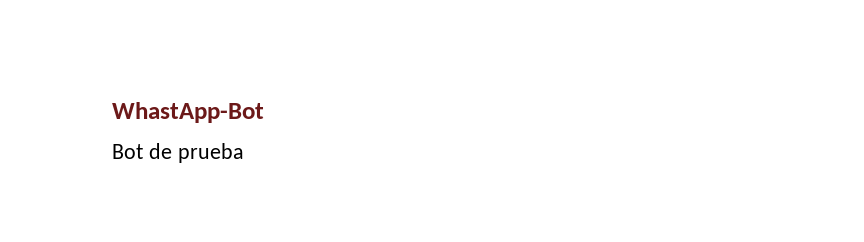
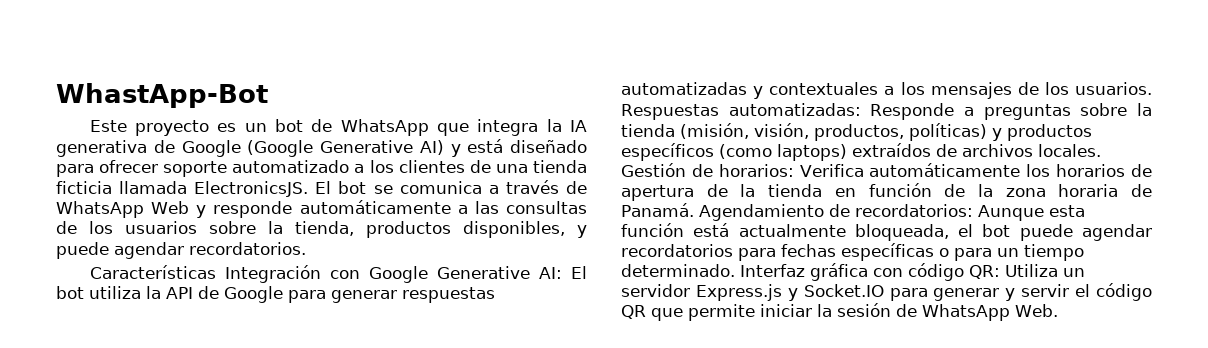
- Bot de prueba
+ Este proyecto es un bot de WhatsApp que integra la IA generativa de Google (Google Generative AI) y está diseñado para ofrecer soporte automatizado a los clientes de una tienda ficticia llamada ElectronicsJS. El bot se comunica a través de WhatsApp Web y responde automáticamente a las consultas de los usuarios sobre la tienda, productos disponibles, y puede agendar recordatorios.
+ Características Integración con Google Generative AI: El bot utiliza la API de Google para generar respuestas automatizadas y contextuales a los mensajes de los usuarios. Respuestas automatizadas: Responde a preguntas sobre la tienda (misión, visión, productos, políticas) y productos específicos (como laptops) extraídos de archivos locales. Gestión de horarios: Verifica automáticamente los horarios de apertura de la tienda en función de la zona horaria de Panamá. Agendamiento de recordatorios: Aunque esta función está actualmente bloqueada, el bot puede agendar recordatorios para fechas específicas o para un tiempo determinado. Interfaz gráfica con código QR: Utiliza un servidor Express.js y Socket.IO para generar y servir el código QR que permite iniciar la sesión de WhatsApp Web.

